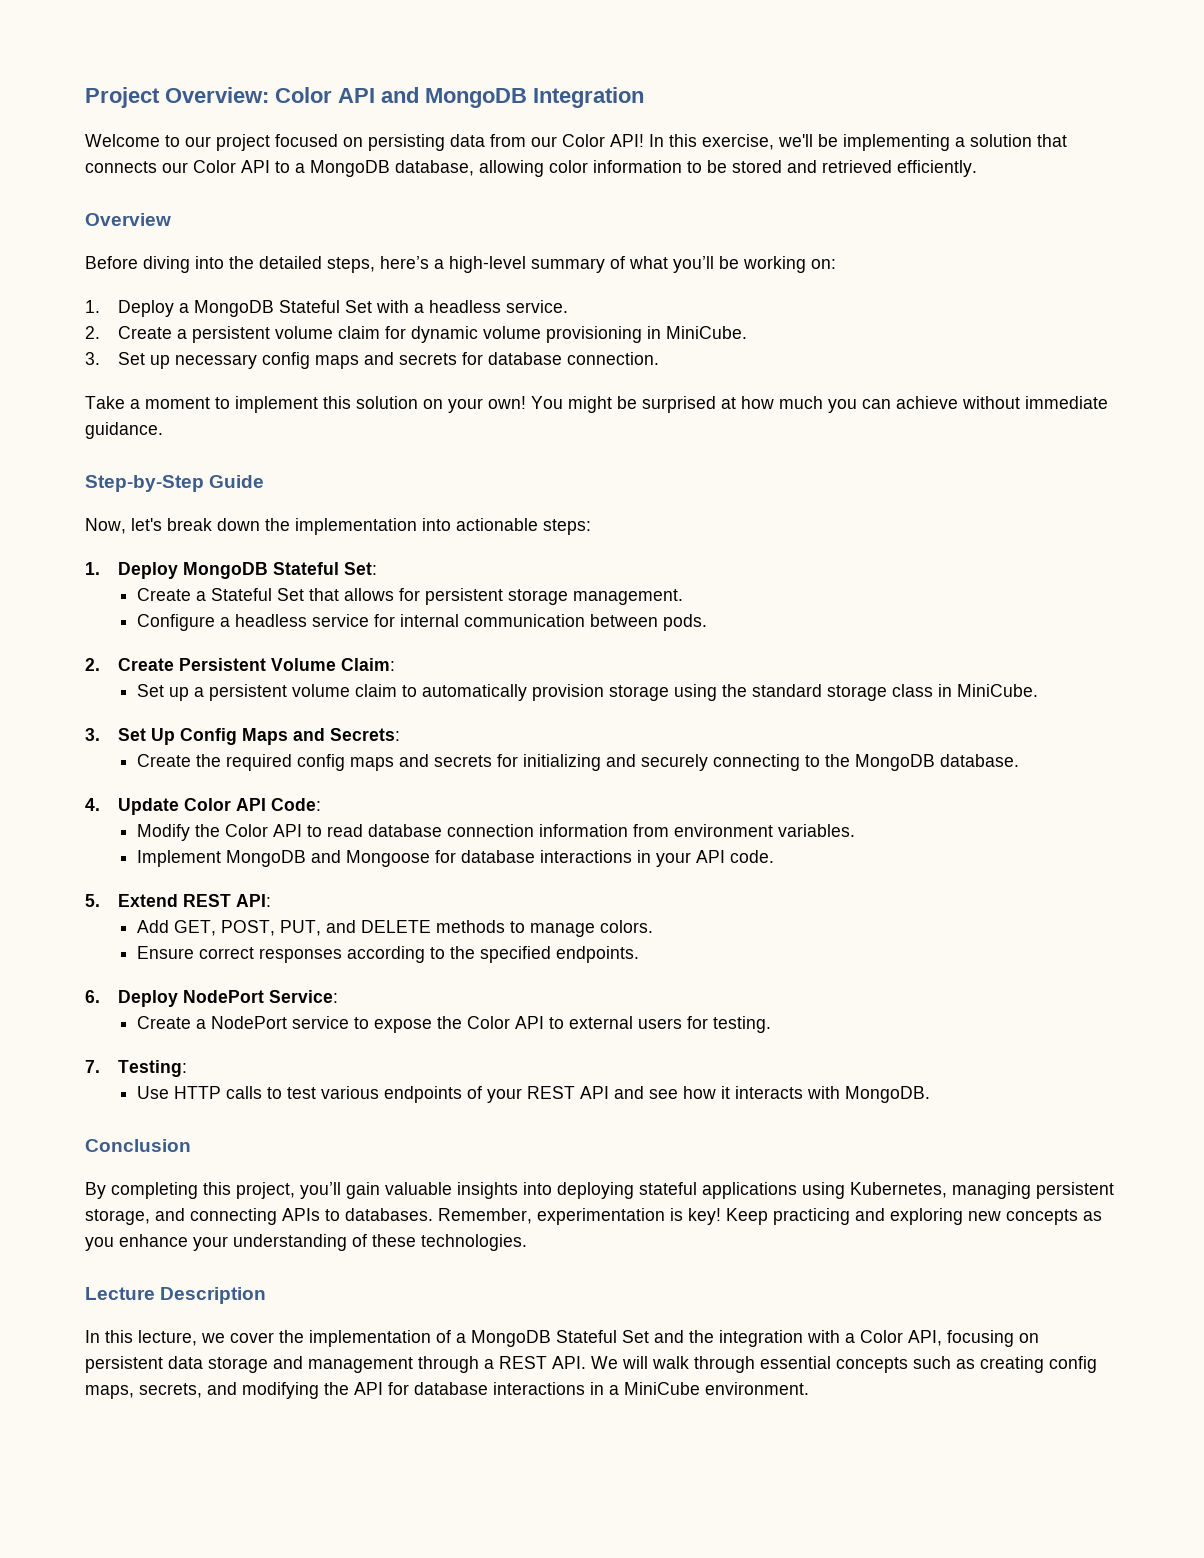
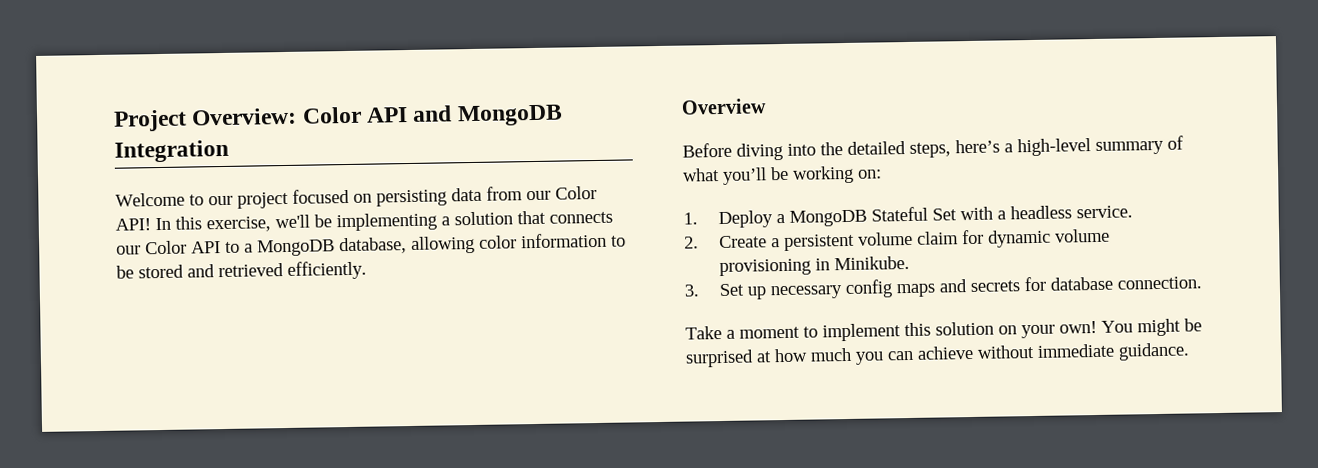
- 2. Create a persistent volume claim for dynamic volume provisioning in MiniCube.
+ 2. Create a persistent volume claim for dynamic volume provisioning in Minikube.
- Step-by-Step Guide
- Now, let's break down the implementation into actionable steps:
- 1. Deploy MongoDB Stateful Set:
- Create a Stateful Set that allows for persistent storage management.
- Configure a headless service for internal communication between pods.
- 2. Create Persistent Volume Claim:
- Set up a persistent volume claim to automatically provision storage using the standard storage class in MiniCube.
- 3. Set Up Config Maps and Secrets:
- Create the required config maps and secrets for initializing and securely connecting to the MongoDB database.
- 4. Update Color API Code:
- Modify the Color API to read database connection information from environment variables.
- Implement MongoDB and Mongoose for database interactions in your API code.
- 5. Extend REST API:
- Add GET, POST, PUT, and DELETE methods to manage colors.
- Ensure correct responses according to the specified endpoints.
- 6. Deploy NodePort Service:
- Create a NodePort service to expose the Color API to external users for testing.
- 7. Testing:
- Use HTTP calls to test various endpoints of your REST API and see how it interacts with MongoDB.
- Conclusion
- By completing this project, you’ll gain valuable insights into deploying stateful applications using Kubernetes, managing persistent storage, and connecting APIs to databases. Remember, experimentation is key! Keep practicing and exploring new concepts as you enhance your understanding of these technologies.
- Lecture Description
- In this lecture, we cover the implementation of a MongoDB Stateful Set and the integration with a Color API, focusing on persistent data storage and management through a REST API. We will walk through essential concepts such as creating config maps, secrets, and modifying the API for database interactions in a MiniCube environment.

